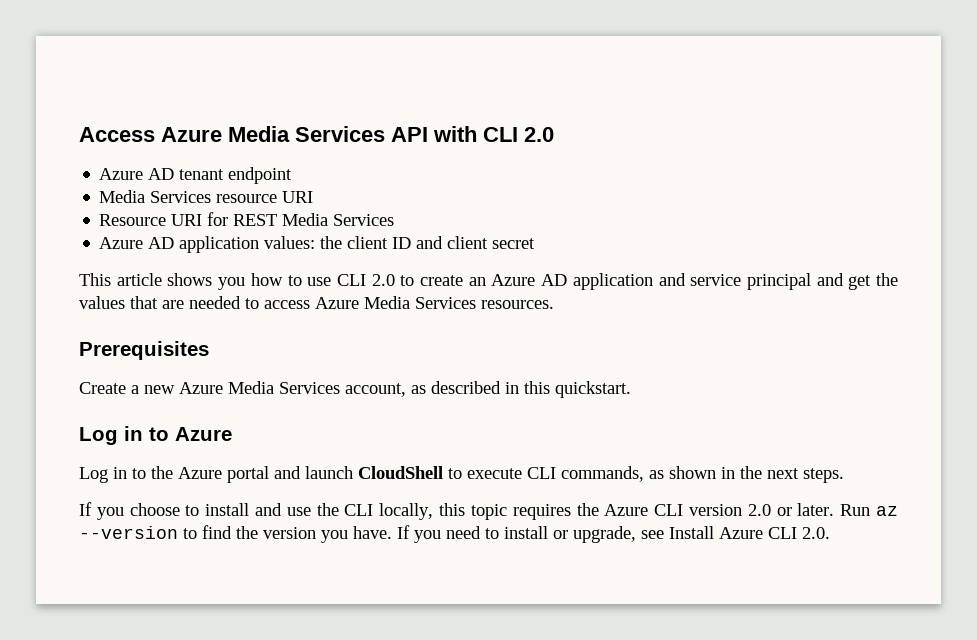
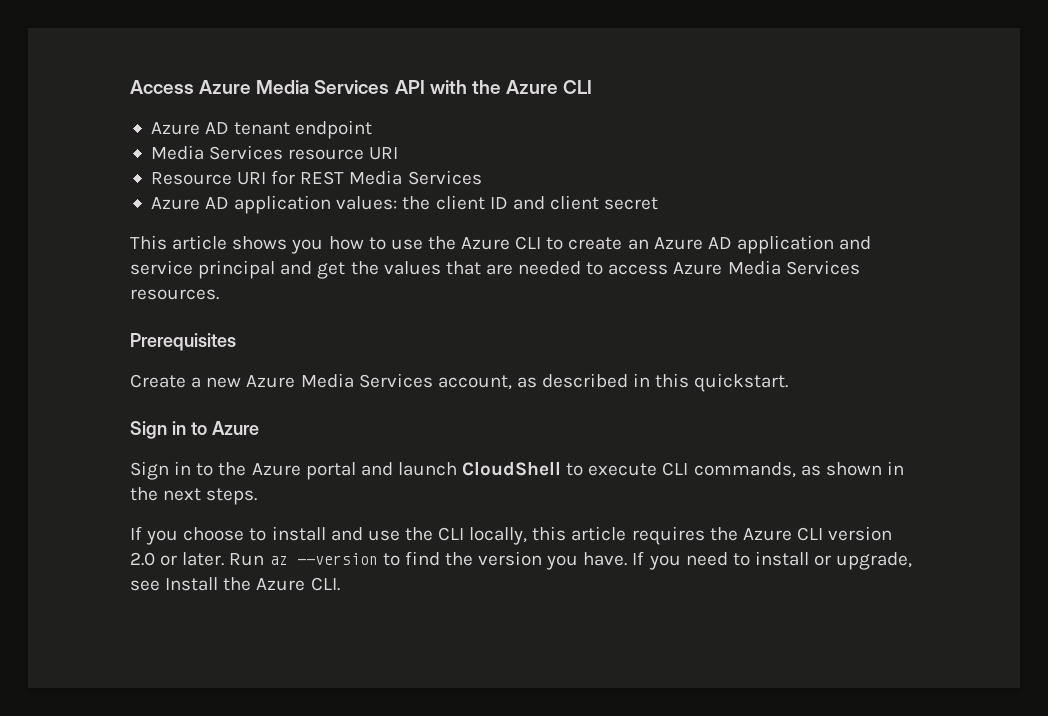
- Access Azure Media Services API with CLI 2.0
+ Access Azure Media Services API with the Azure CLI
- This article shows you how to use CLI 2.0 to create an Azure AD application and service principal and get the values that are needed to access Azure Media Services resources.
+ This article shows you how to use the Azure CLI to create an Azure AD application and service principal and get the values that are needed to access Azure Media Services resources.
- Log in to Azure
+ Sign in to Azure
- Log in to the Azure portal and launch CloudShell to execute CLI commands, as shown in the next steps.
+ Sign in to the Azure portal and launch CloudShell to execute CLI commands, as shown in the next steps.
- If you choose to install and use the CLI locally, this topic requires the Azure CLI version 2.0 or later.
+ If you choose to install and use the CLI locally, this article requires the Azure CLI version 2.0 or later.
- If you need to install or upgrade, see Install Azure CLI 2.0.
+ If you need to install or upgrade, see Install the Azure CLI.

